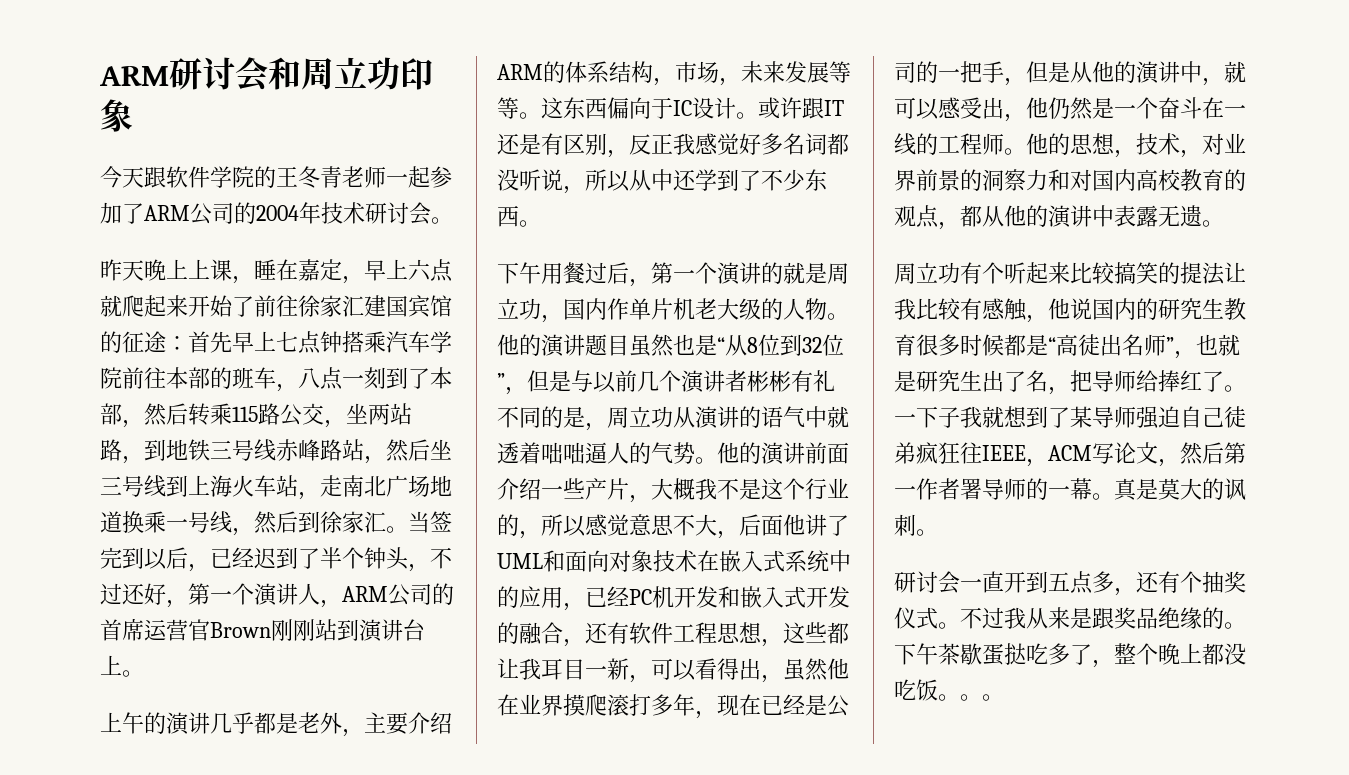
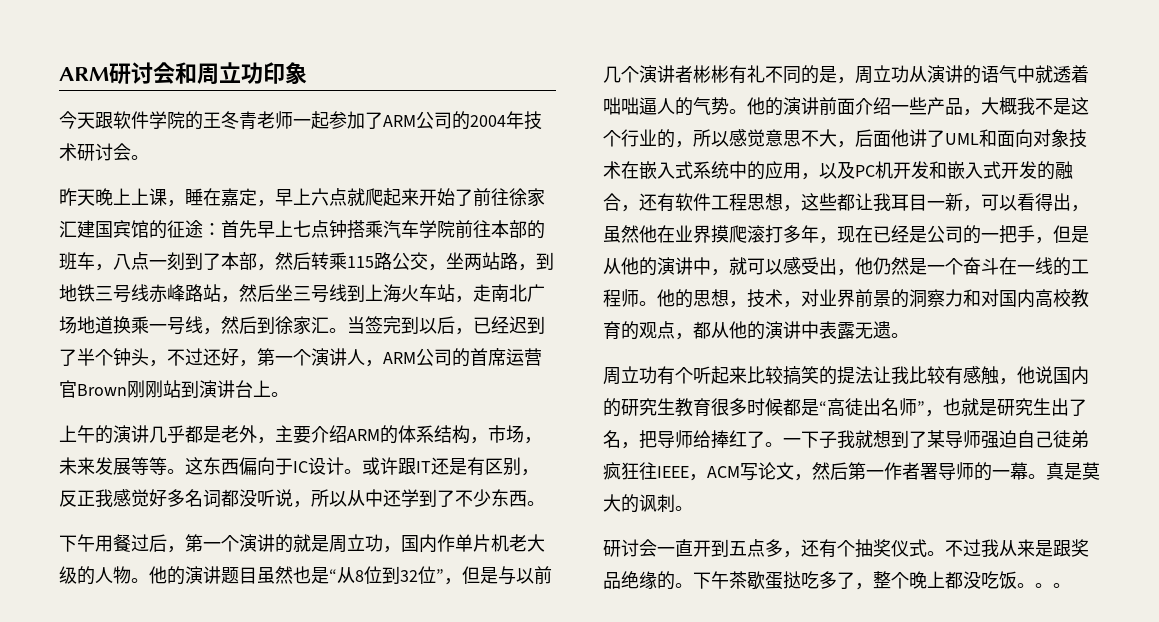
- 他的演讲前面介绍一些产片，大概我不是这个行业的，所以感觉意思不大，后面他讲了UML和面向对象技术在嵌入式系统中的应用，已经PC机开发和嵌入式开发的融合，还有软件工程思想，这些都让我耳目一新，可以看得出，虽然他在业界摸爬滚打多年，现在已经是公司的一把手，但是从他的演讲中，就可以感受出，他仍然是一个奋斗在一线的工程师。
+ 他的演讲前面介绍一些产品，大概我不是这个行业的，所以感觉意思不大，后面他讲了UML和面向对象技术在嵌入式系统中的应用，以及PC机开发和嵌入式开发的融合，还有软件工程思想，这些都让我耳目一新，可以看得出，虽然他在业界摸爬滚打多年，现在已经是公司的一把手，但是从他的演讲中，就可以感受出，他仍然是一个奋斗在一线的工程师。

